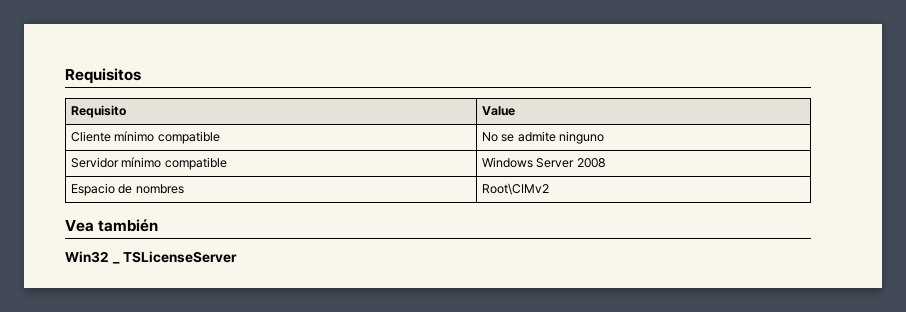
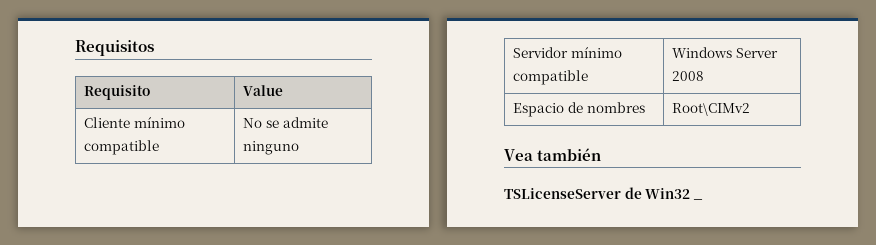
- Win32 _ TSLicenseServer
+ TSLicenseServer de Win32 _

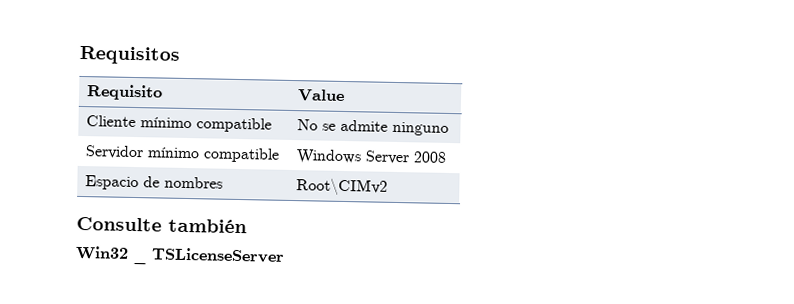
- Vea también
+ Consulte también
- TSLicenseServer de Win32 _
+ Win32 _ TSLicenseServer

